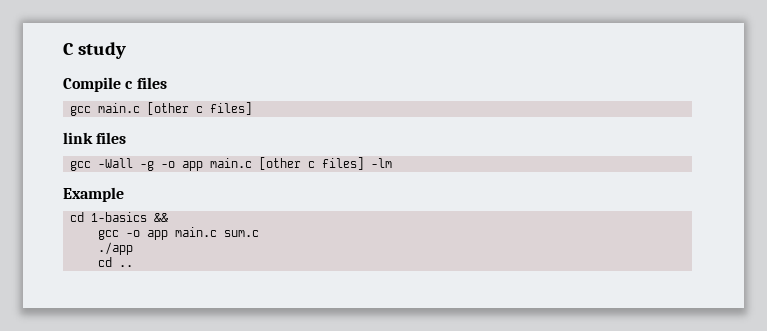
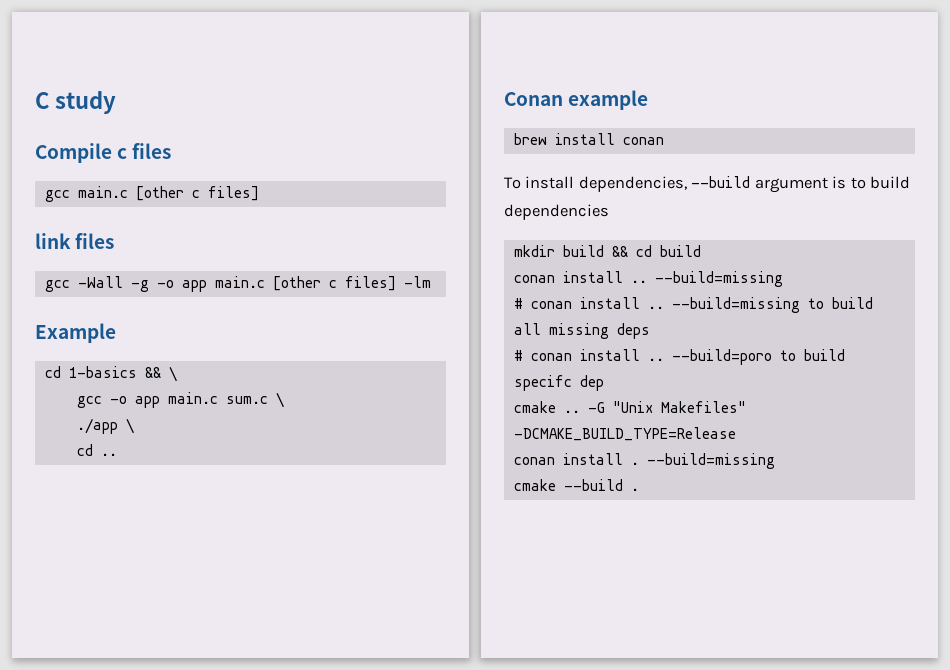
- cd 1-basics &&
+ cd 1-basics && \
- gcc -o app main.c sum.c
+ gcc -o app main.c sum.c \
- ./app
+ ./app \
+ Conan example
+ brew install conan
+ To install dependencies, --build argument is to build dependencies
+ mkdir build && cd build
+ conan install .. --build=missing
+ # conan install .. --build=missing to build all missing deps
+ # conan install .. --build=poro to build specifc dep
+ cmake .. -G "Unix Makefiles" -DCMAKE_BUILD_TYPE=Release
+ conan install . --build=missing
+ cmake --build .

